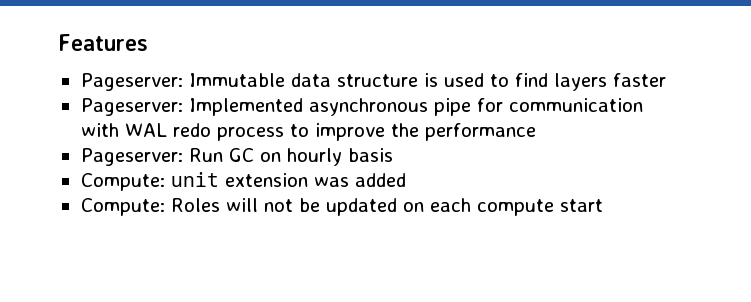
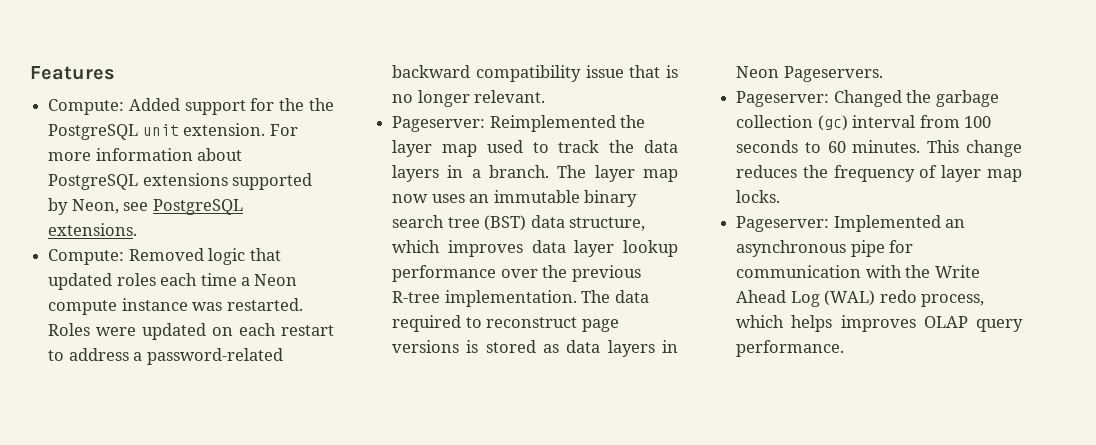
- Pageserver: Immutable data structure is used to find layers faster
+ Compute: Added support for the the PostgreSQL unit extension. For more information about PostgreSQL extensions supported by Neon, see PostgreSQL extensions.
+ Compute: Removed logic that updated roles each time a Neon compute instance was restarted. Roles were updated on each restart to address a password-related backward compatibility issue that is no longer relevant.
+ Pageserver: Reimplemented the layer map used to track the data layers in a branch. The layer map now uses an immutable binary search tree (BST) data structure, which improves data layer lookup performance over the previous R-tree implementation. The data required to reconstruct page versions is stored as data layers in Neon Pageservers.
+ Pageserver: Changed the garbage collection (gc) interval from 100 seconds to 60 minutes. This change reduces the frequency of layer map locks.
- Pageserver: Implemented asynchronous pipe for communication with WAL redo process to improve the performance
- Pageserver: Run GC on hourly basis
- Compute: unit extension was added
- Compute: Roles will not be updated on each compute start
+ Pageserver: Implemented an asynchronous pipe for communication with the Write Ahead Log (WAL) redo process, which helps improves OLAP query performance.

